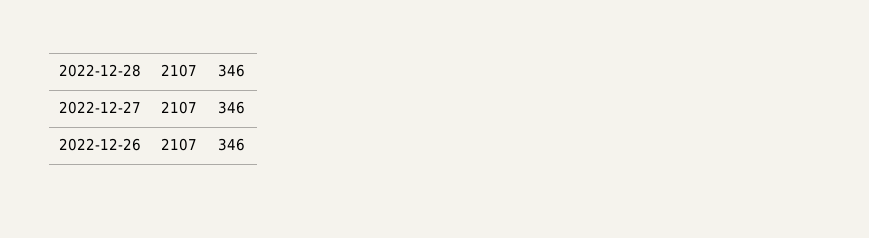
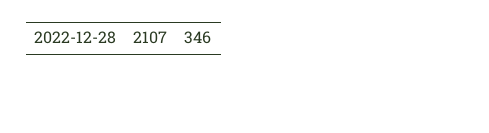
- 2022-12-27 | 2107 | 346
- 2022-12-26 | 2107 | 346

